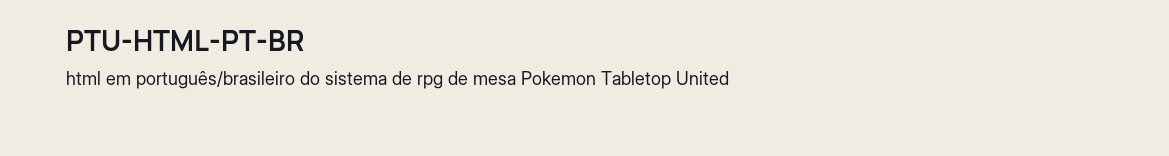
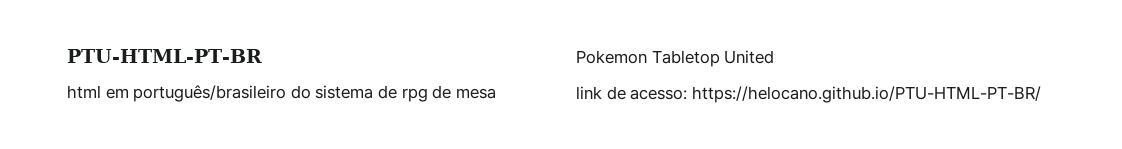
+ link de acesso: https://helocano.github.io/PTU-HTML-PT-BR/

